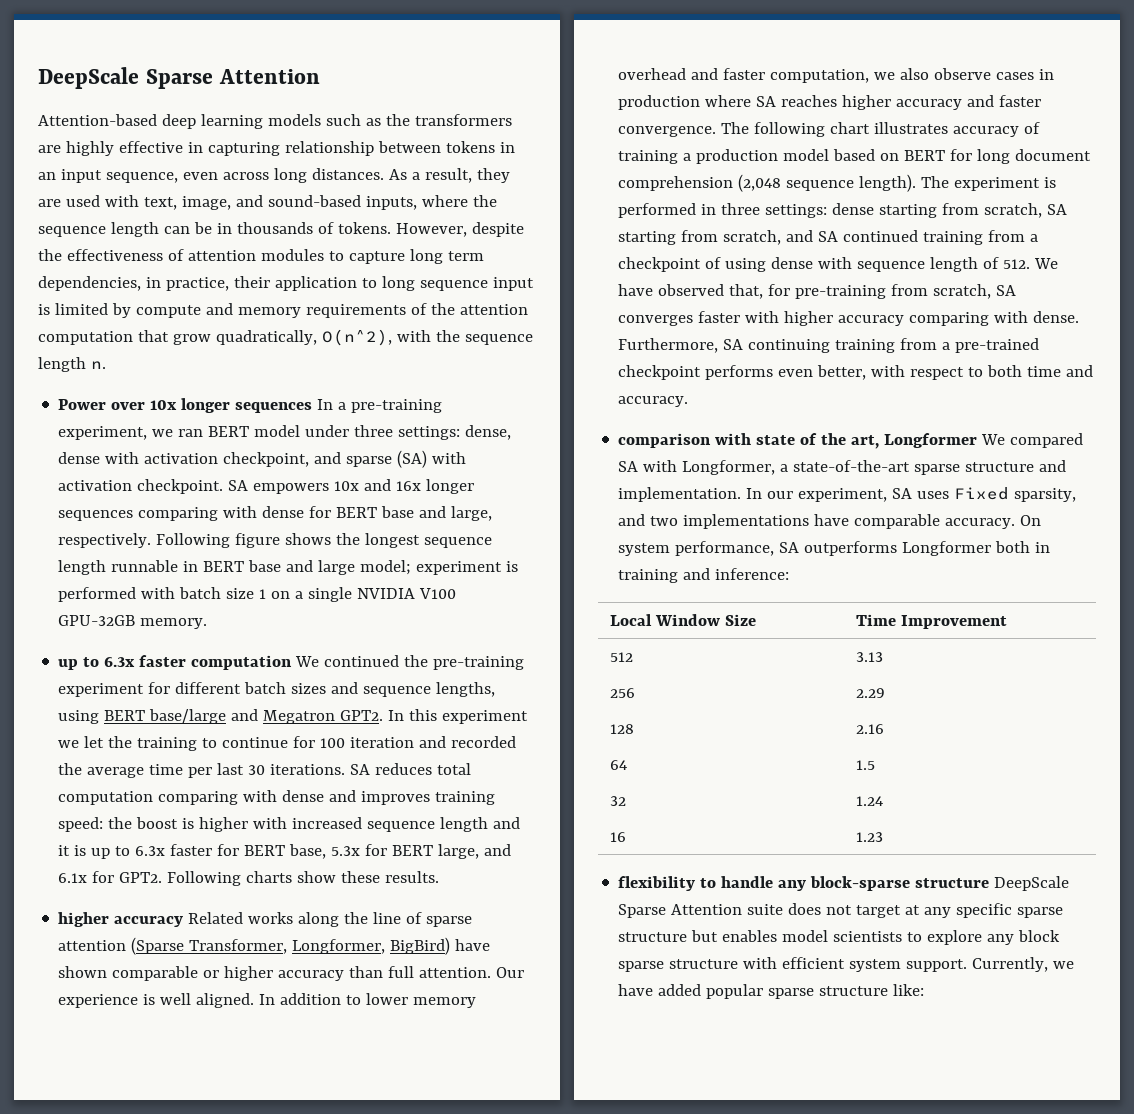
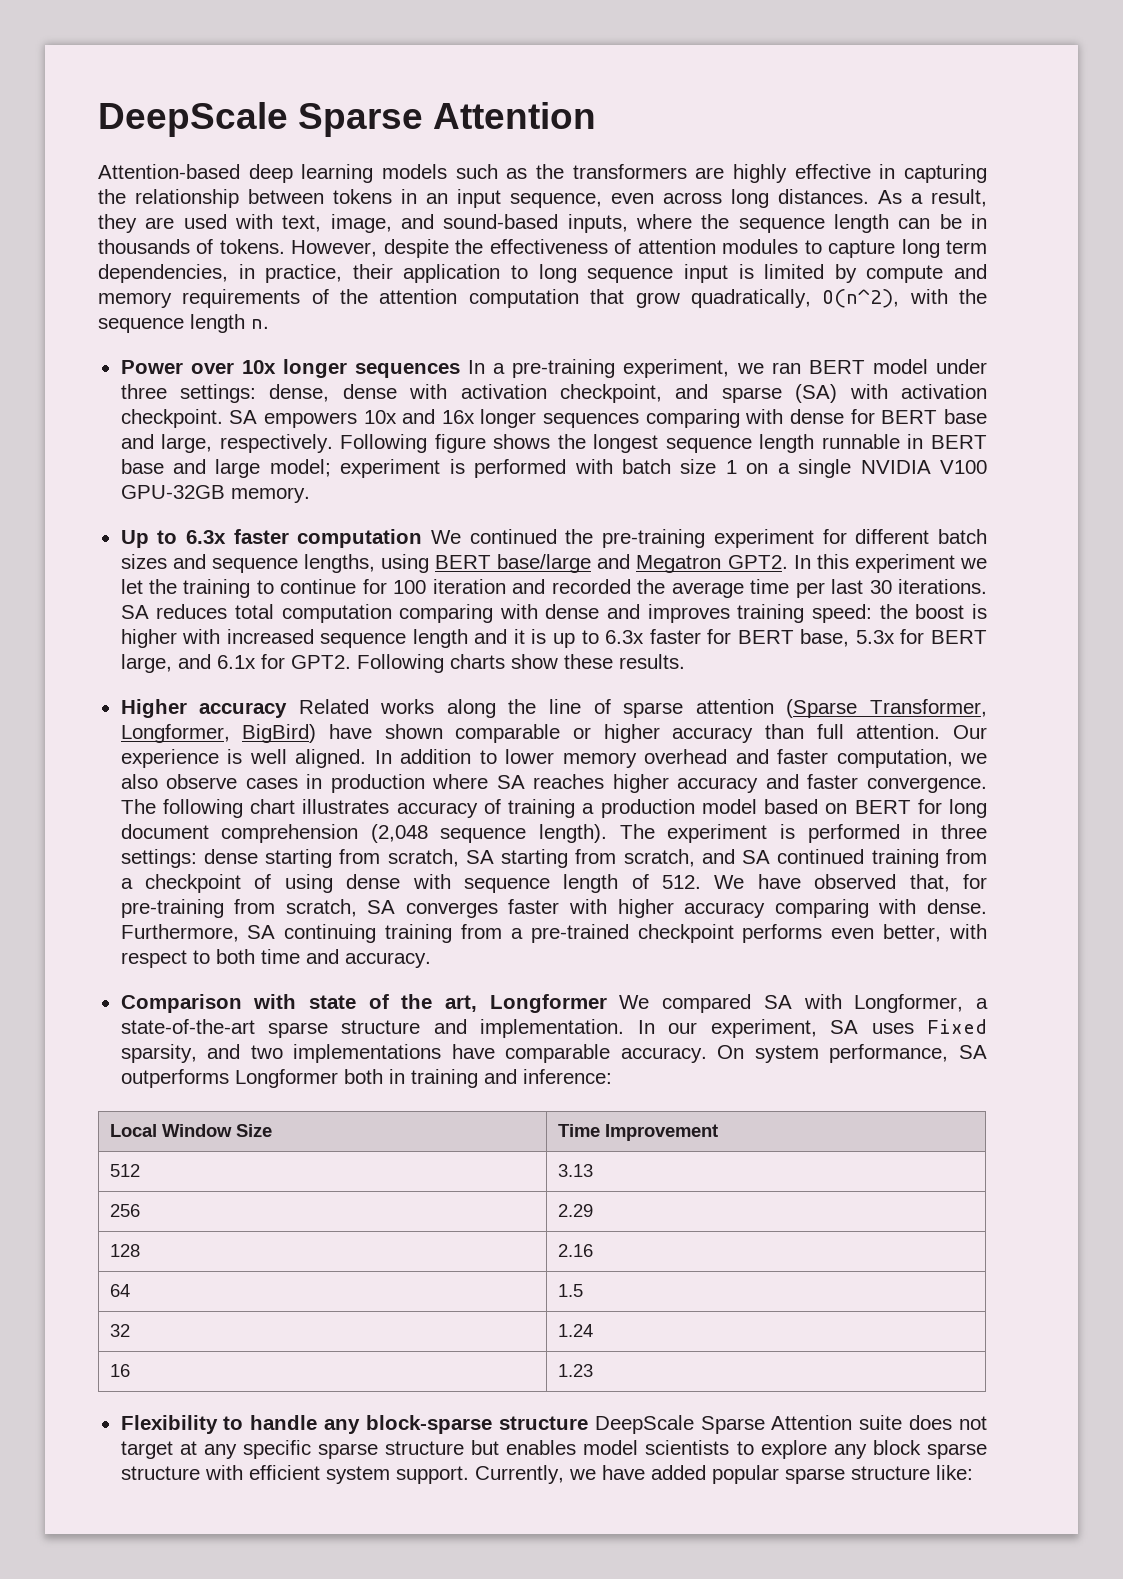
- Attention-based deep learning models such as the transformers are highly effective in capturing relationship between tokens in an input sequence, even across long distances.
+ Attention-based deep learning models such as the transformers are highly effective in capturing the relationship between tokens in an input sequence, even across long distances.
- up to 6.3x faster computation We continued the pre-training experiment for different batch sizes and sequence lengths, using BERT base/large and Megatron GPT2.
+ Up to 6.3x faster computation We continued the pre-training experiment for different batch sizes and sequence lengths, using BERT base/large and Megatron GPT2.
- higher accuracy Related works along the line of sparse attention (Sparse Transformer, Longformer, BigBird) have shown comparable or higher accuracy than full attention.
+ Higher accuracy Related works along the line of sparse attention (Sparse Transformer, Longformer, BigBird) have shown comparable or higher accuracy than full attention.
- comparison with state of the art, Longformer We compared SA with Longformer, a state-of-the-art sparse structure and implementation.
+ Comparison with state of the art, Longformer We compared SA with Longformer, a state-of-the-art sparse structure and implementation.
- flexibility to handle any block-sparse structure DeepScale Sparse Attention suite does not target at any specific sparse structure but enables model scientists to explore any block sparse structure with efficient system support.
+ Flexibility to handle any block-sparse structure DeepScale Sparse Attention suite does not target at any specific sparse structure but enables model scientists to explore any block sparse structure with efficient system support.

